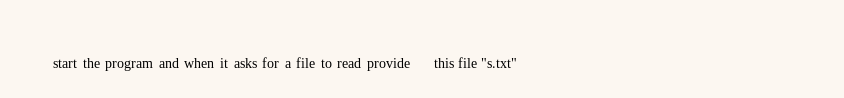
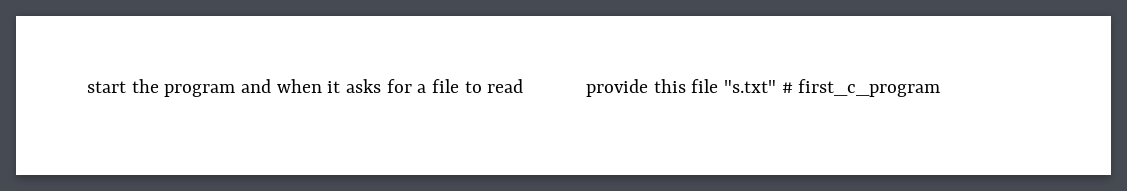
- start the program and when it asks for a file to read provide this file "s.txt"
+ start the program and when it asks for a file to read provide this file "s.txt" # first_c_program

